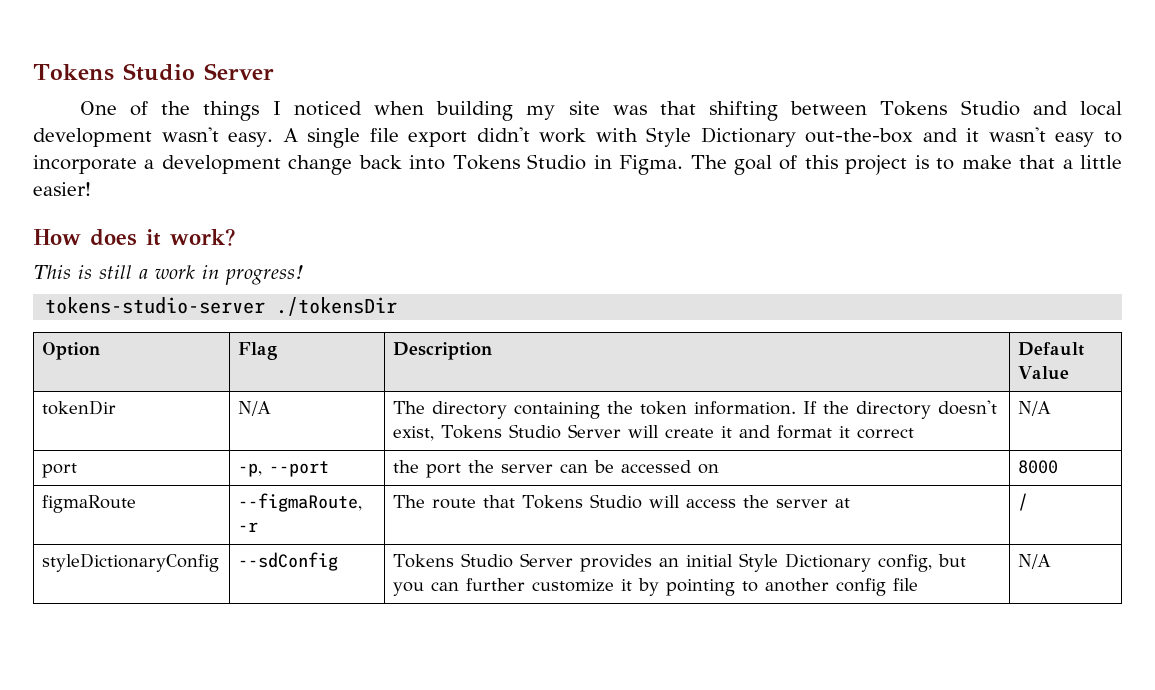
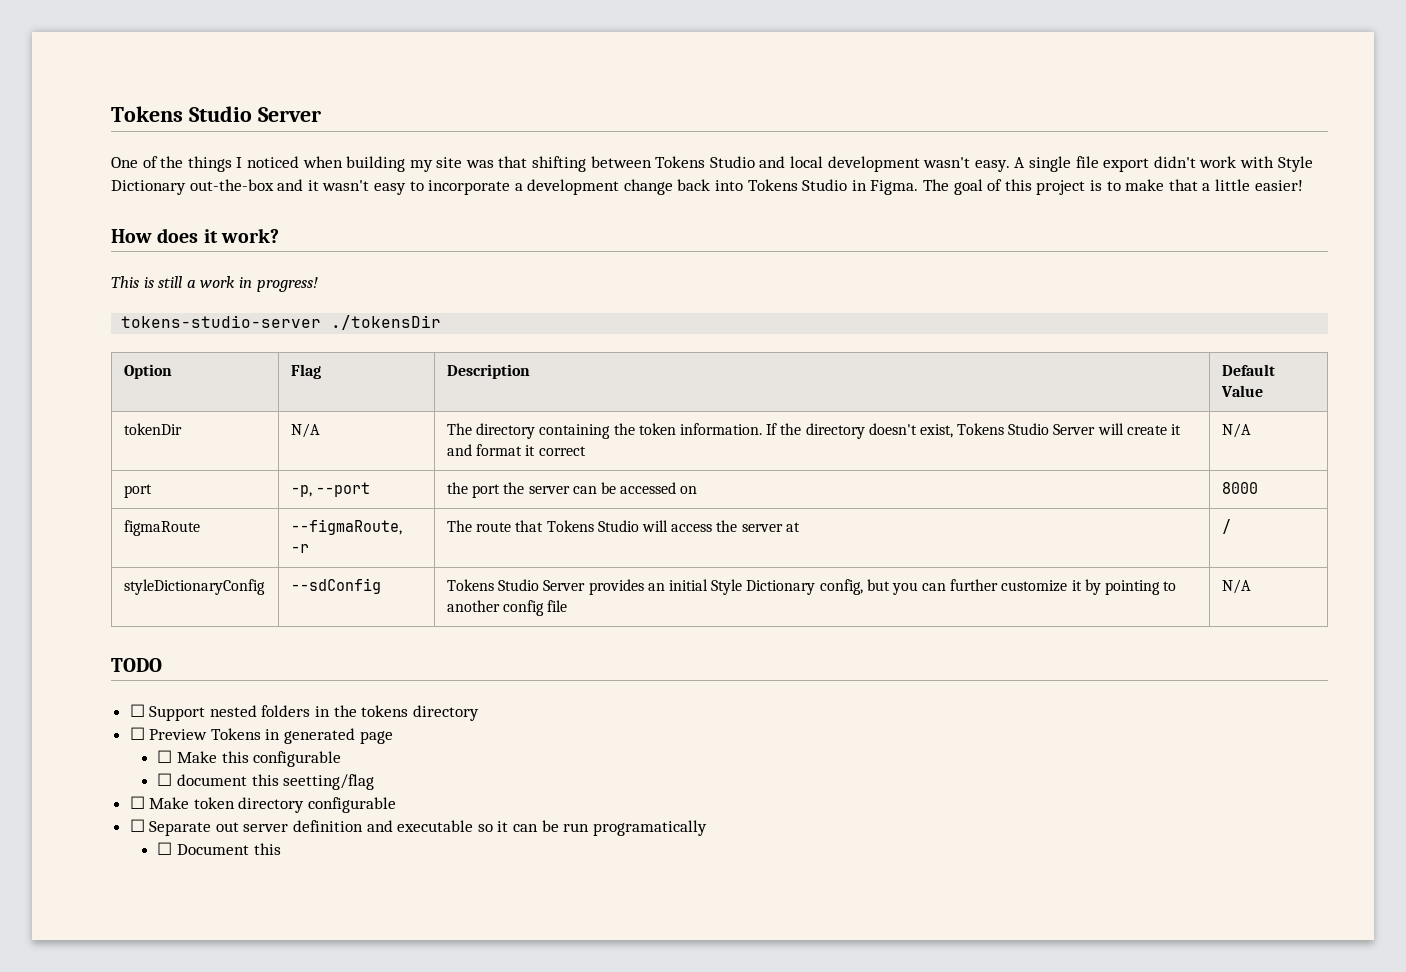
+ TODO
+ ☐ Support nested folders in the tokens directory
+ ☐ Preview Tokens in generated page
+ ☐ Make this configurable
+ ☐ document this seetting/flag
+ ☐ Make token directory configurable
+ ☐ Separate out server definition and executable so it can be run programatically
+ ☐ Document this

